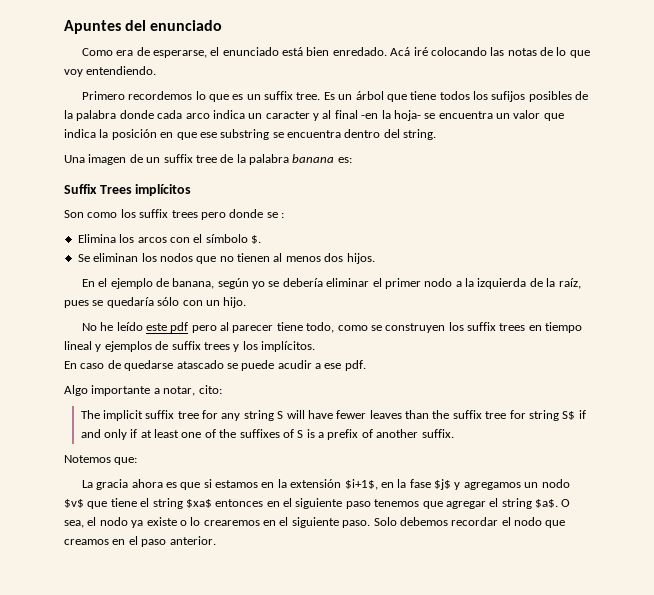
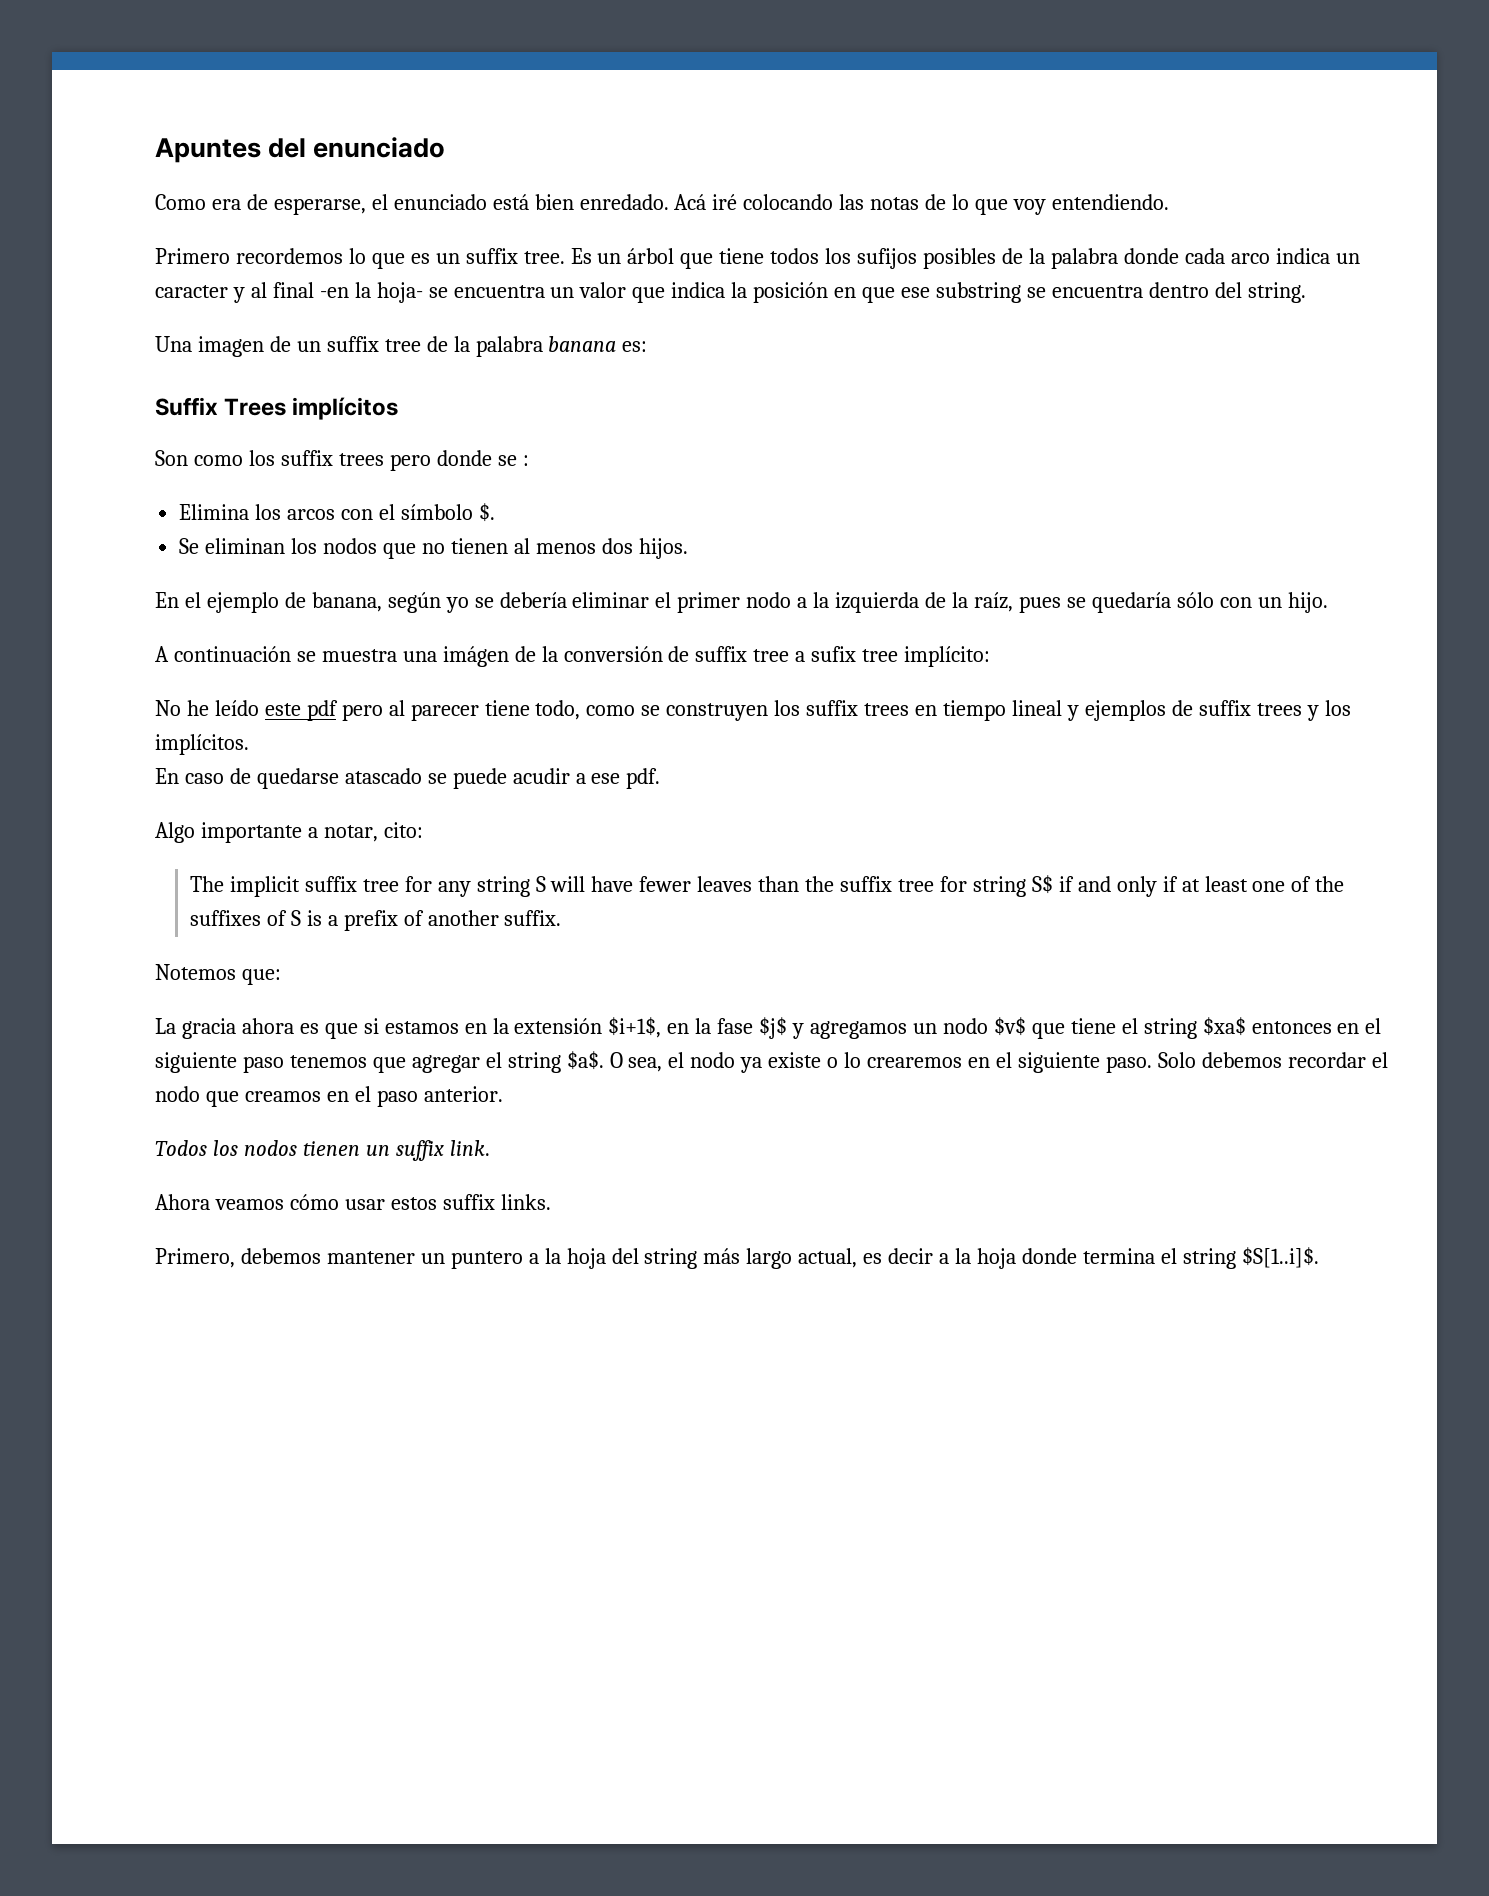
+ A continuación se muestra una imágen de la conversión de suffix tree a sufix tree implícito:
+ Todos los nodos tienen un suffix link.
+ Ahora veamos cómo usar estos suffix links.
+ Primero, debemos mantener un puntero a la hoja del string más largo actual, es decir a la hoja donde termina el string $S[1..i]$.

